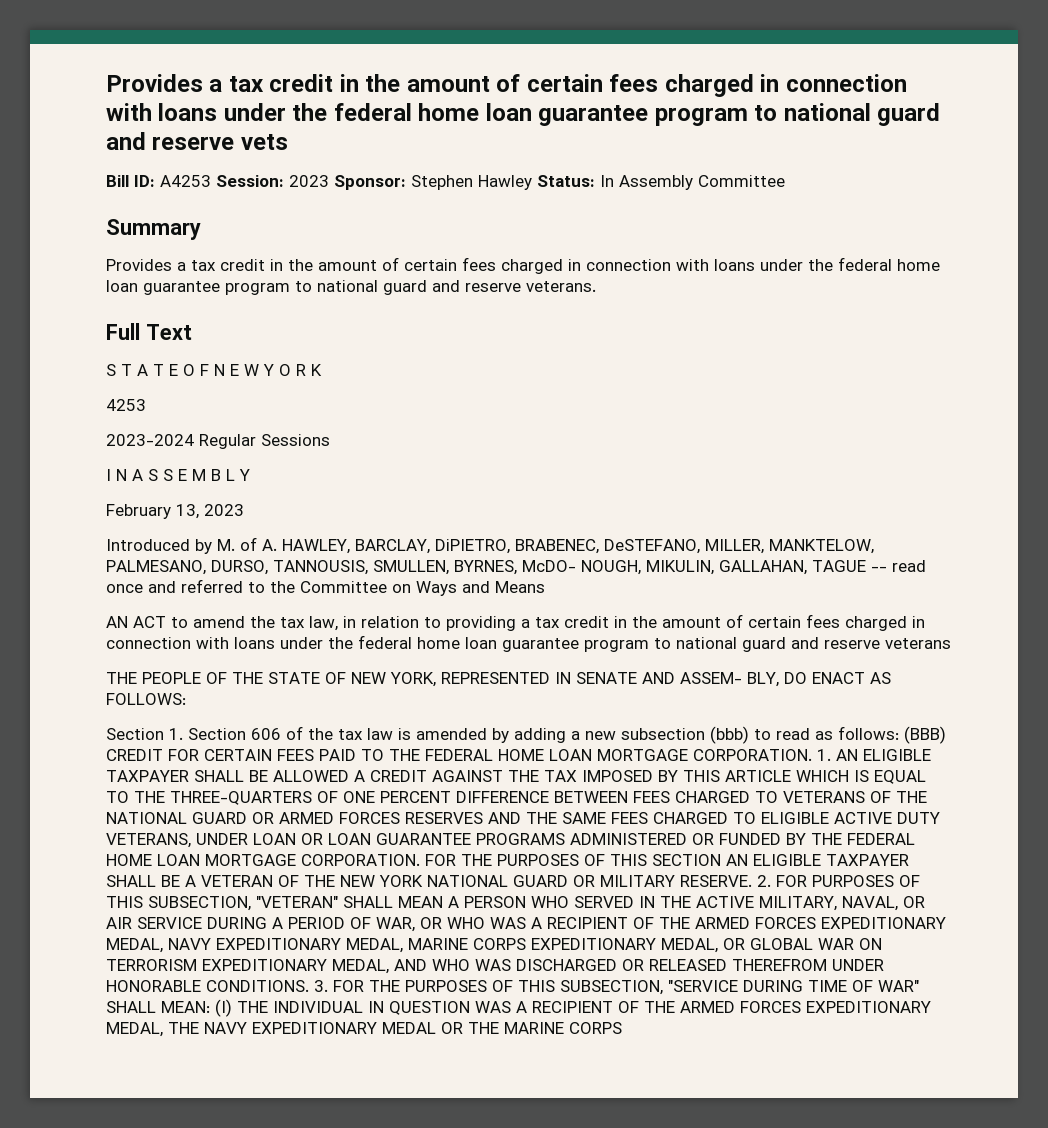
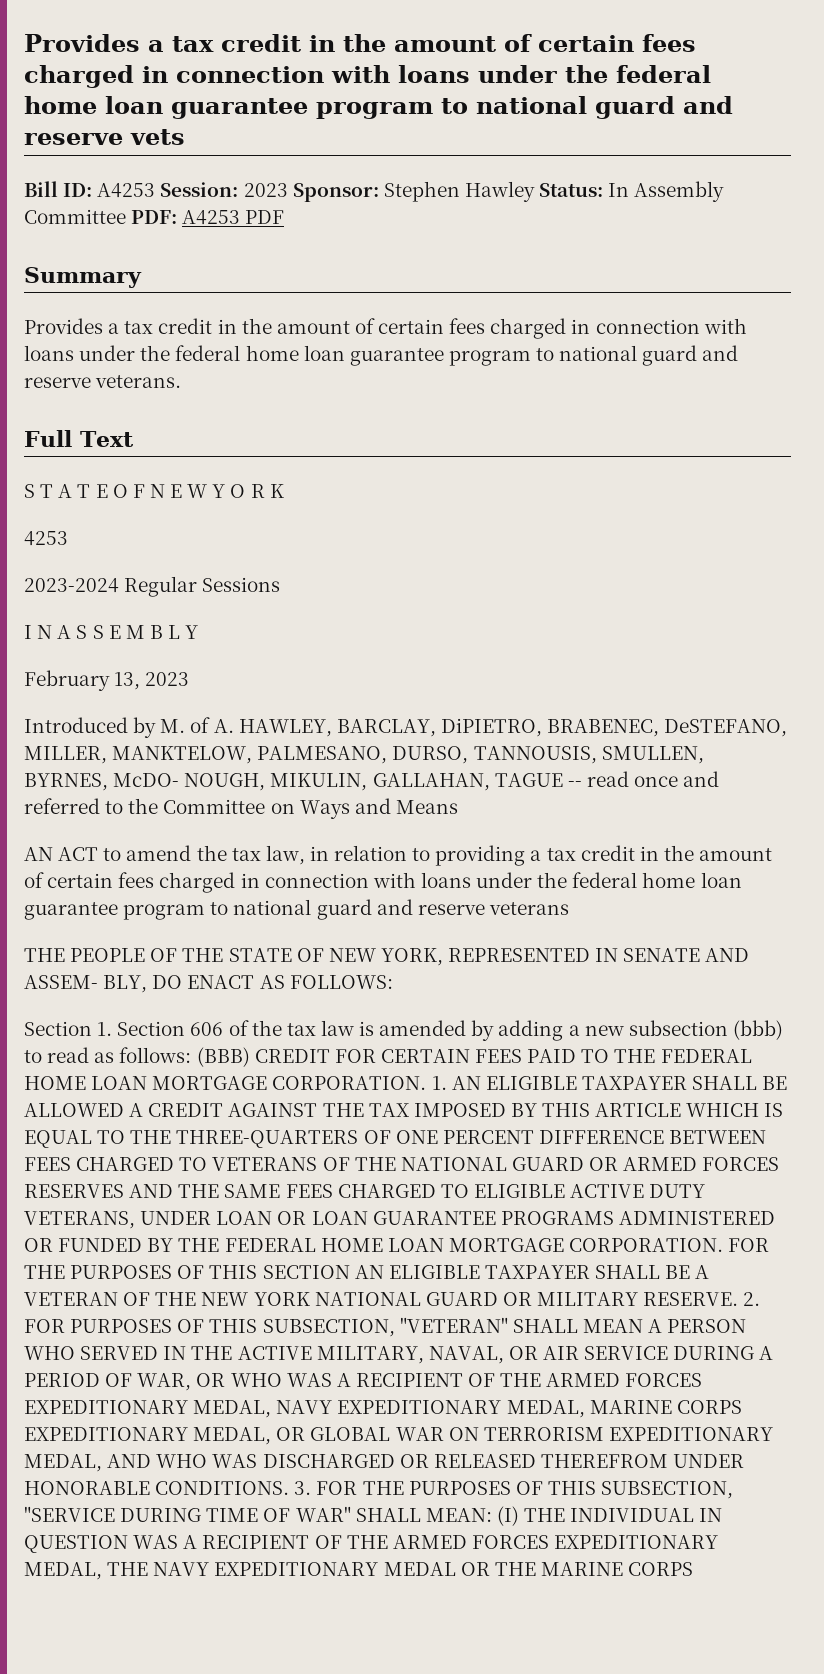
- Bill ID: A4253 Session: 2023 Sponsor: Stephen Hawley Status: In Assembly Committee
+ Bill ID: A4253 Session: 2023 Sponsor: Stephen Hawley Status: In Assembly Committee PDF: A4253 PDF

